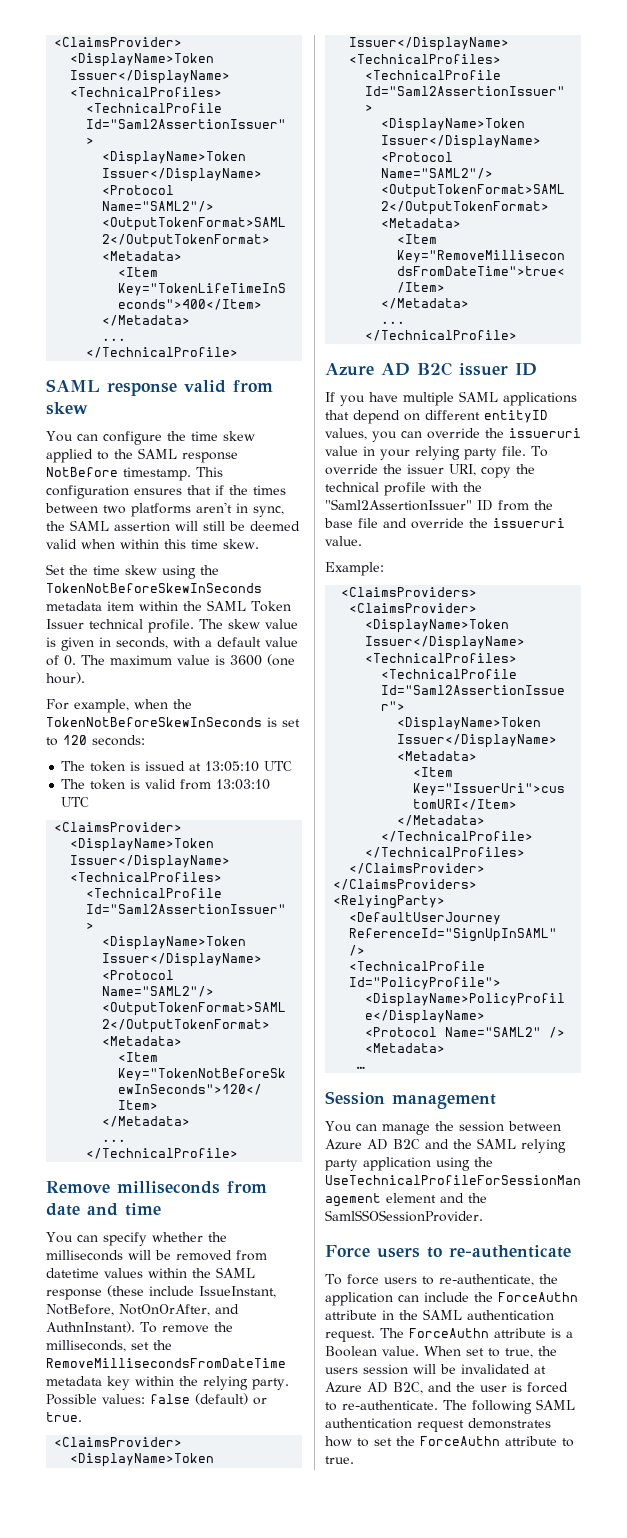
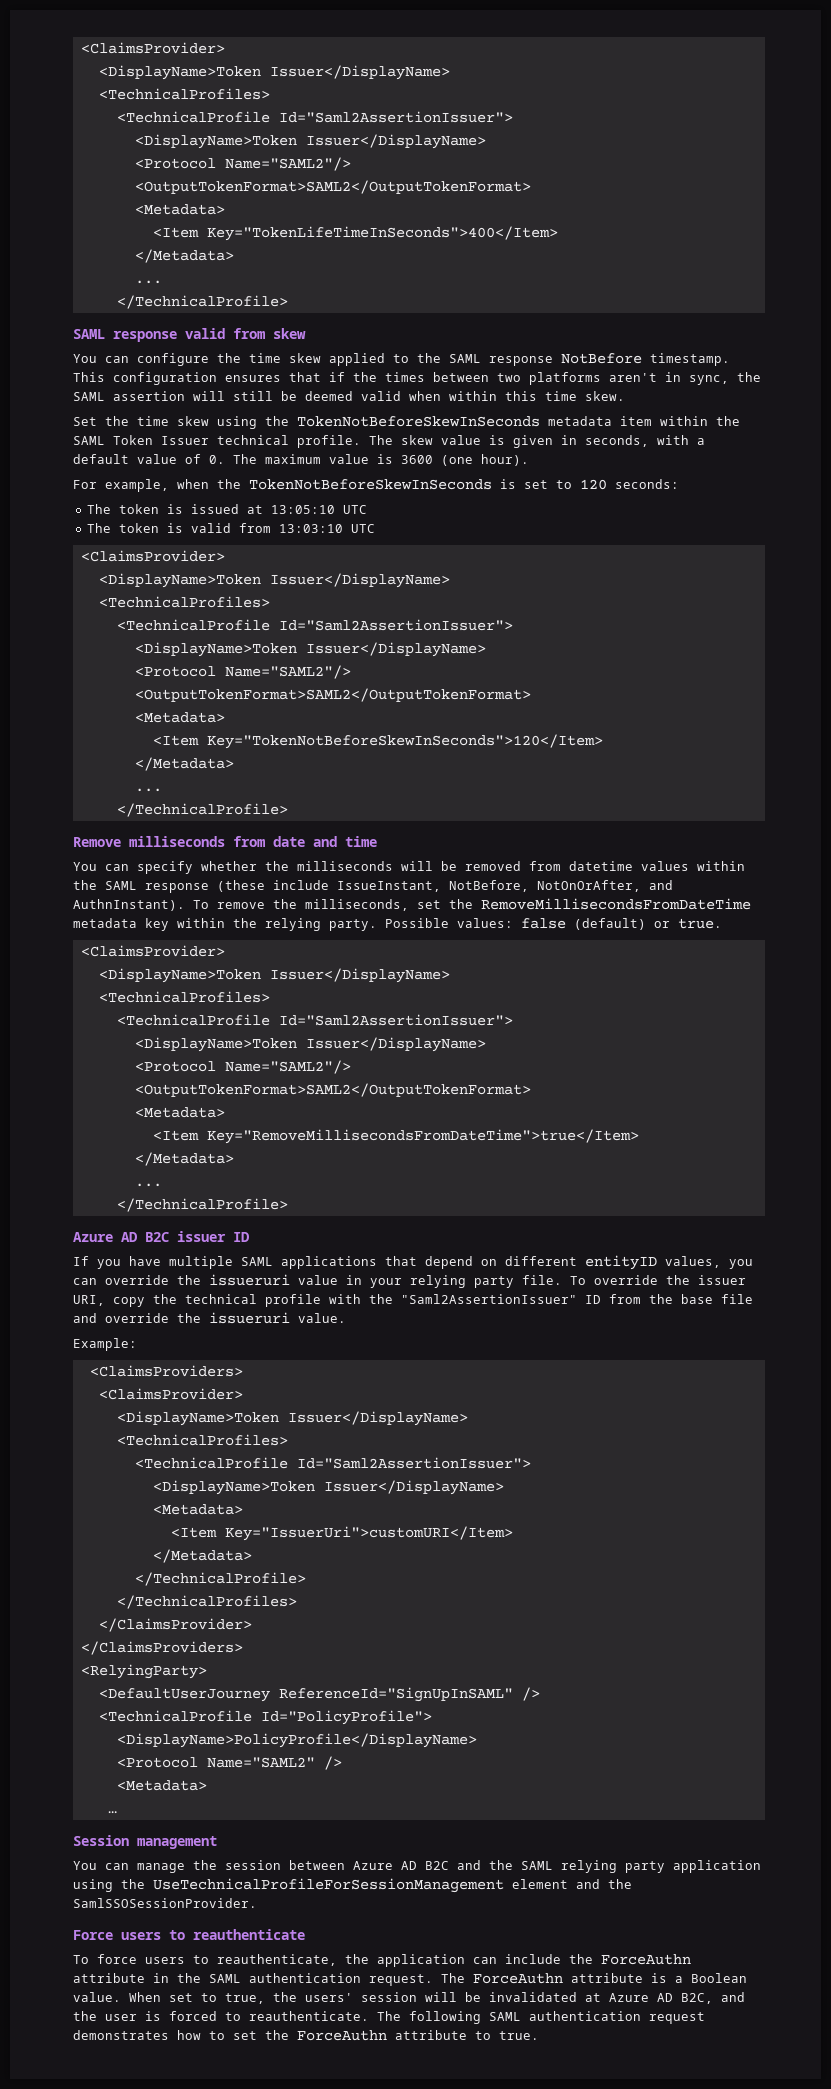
- Force users to re-authenticate
+ Force users to reauthenticate
- To force users to re-authenticate, the application can include the ForceAuthn attribute in the SAML authentication request.
+ To force users to reauthenticate, the application can include the ForceAuthn attribute in the SAML authentication request.
- When set to true, the users session will be invalidated at Azure AD B2C, and the user is forced to re-authenticate.
+ When set to true, the users' session will be invalidated at Azure AD B2C, and the user is forced to reauthenticate.

